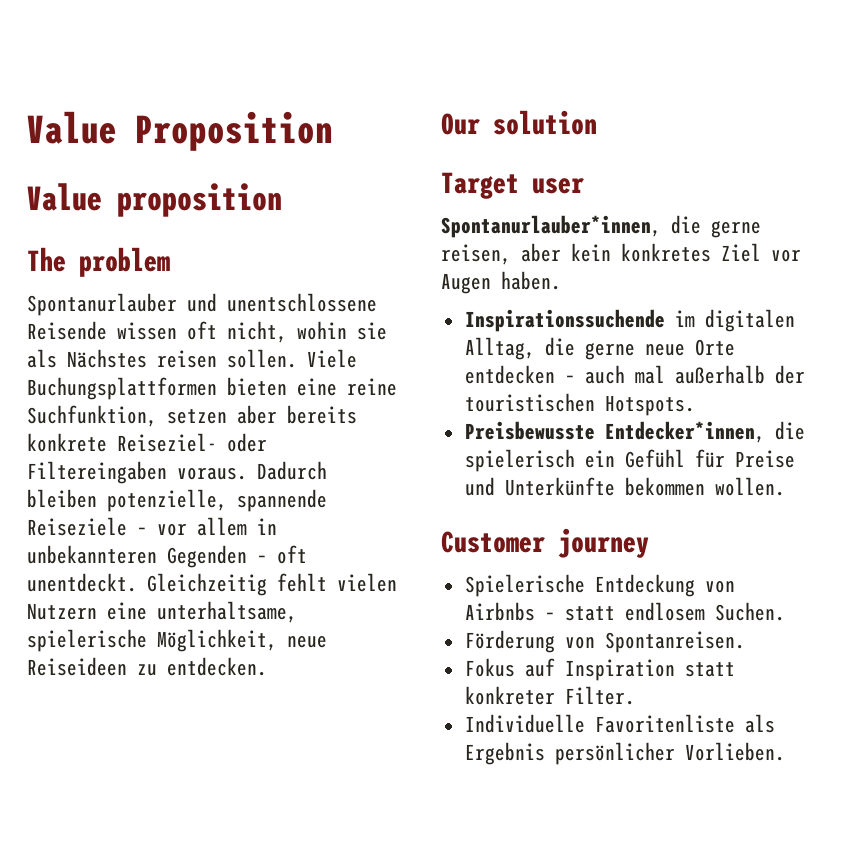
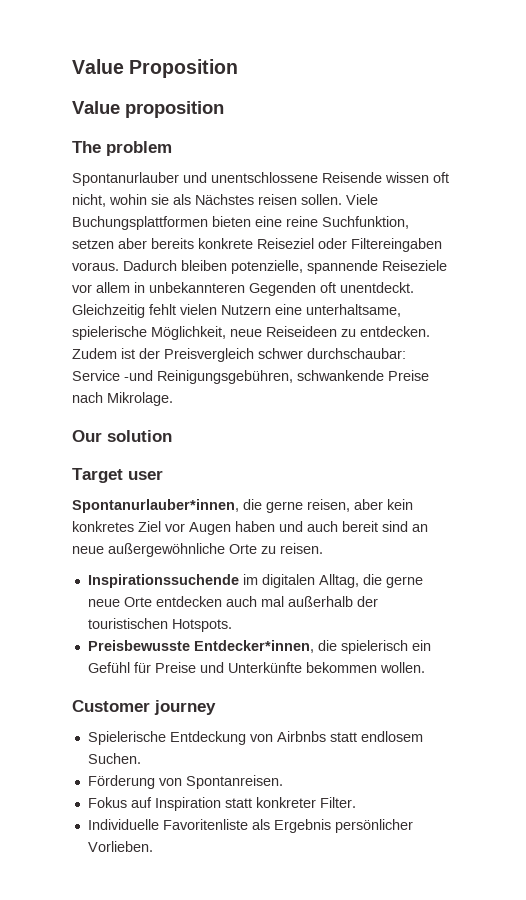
- Viele Buchungsplattformen bieten eine reine Suchfunktion, setzen aber bereits konkrete Reiseziel- oder Filtereingaben voraus.
+ Viele Buchungsplattformen bieten eine reine Suchfunktion, setzen aber bereits konkrete Reiseziel oder Filtereingaben voraus.
- Dadurch bleiben potenzielle, spannende Reiseziele – vor allem in unbekannteren Gegenden – oft unentdeckt.
+ Dadurch bleiben potenzielle, spannende Reiseziele vor allem in unbekannteren Gegenden oft unentdeckt.
+ Zudem ist der Preisvergleich schwer durchschaubar: Service -und Reinigungsgebühren, schwankende Preise nach Mikrolage.
- Spontanurlauber*innen, die gerne reisen, aber kein konkretes Ziel vor Augen haben.
+ Spontanurlauber*innen, die gerne reisen, aber kein konkretes Ziel vor Augen haben und auch bereit sind an neue außergewöhnliche Orte zu reisen.
- Inspirationssuchende im digitalen Alltag, die gerne neue Orte entdecken – auch mal außerhalb der touristischen Hotspots.
+ Inspirationssuchende im digitalen Alltag, die gerne neue Orte entdecken auch mal außerhalb der touristischen Hotspots.
- Spielerische Entdeckung von Airbnbs – statt endlosem Suchen.
+ Spielerische Entdeckung von Airbnbs statt endlosem Suchen.

